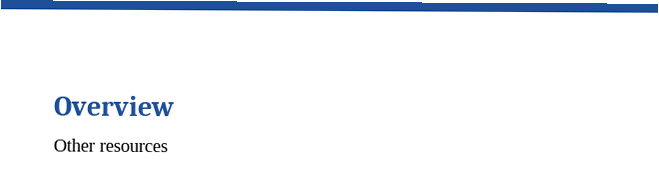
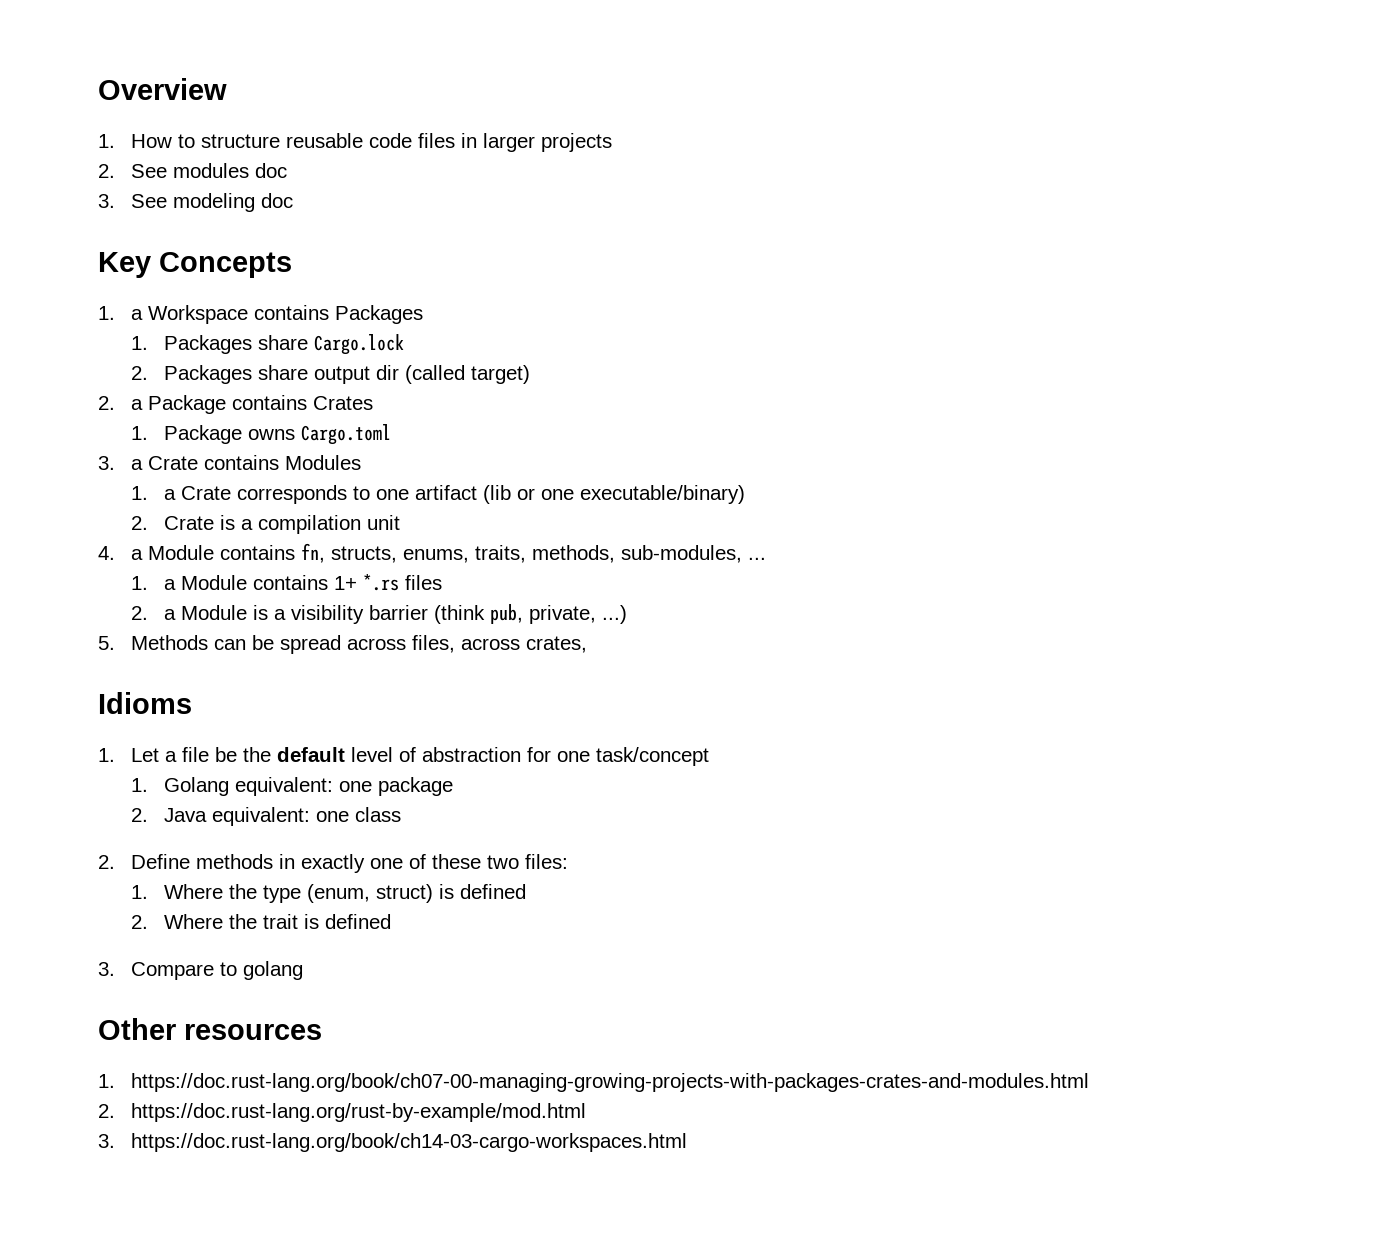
+ 1. How to structure reusable code files in larger projects
+ 2. See modules doc
+ 3. See modeling doc
+ Key Concepts
+ 1. a Workspace contains Packages
+ 1. Packages share Cargo.lock
+ 2. Packages share output dir (called target)
+ 2. a Package contains Crates
+ 1. Package owns Cargo.toml
+ 3. a Crate contains Modules
+ 1. a Crate corresponds to one artifact (lib or one executable/binary)
+ 2. Crate is a compilation unit
+ 4. a Module contains fn, structs, enums, traits, methods, sub-modules, ...
+ 1. a Module contains 1+ *.rs files
+ 2. a Module is a visibility barrier (think pub, private, ...)
+ 5. Methods can be spread across files, across crates,
+ Idioms
+ 1. Let a file be the default level of abstraction for one task/concept
+ 1. Golang equivalent: one package
+ 2. Java equivalent: one class
+ 2. Define methods in exactly one of these two files:
+ 1. Where the type (enum, struct) is defined
+ 2. Where the trait is defined
+ 3. Compare to golang
  Other resources
+ 1. https://doc.rust-lang.org/book/ch07-00-managing-growing-projects-with-packages-crates-and-modules.html
+ 2. https://doc.rust-lang.org/rust-by-example/mod.html
+ 3. https://doc.rust-lang.org/book/ch14-03-cargo-workspaces.html

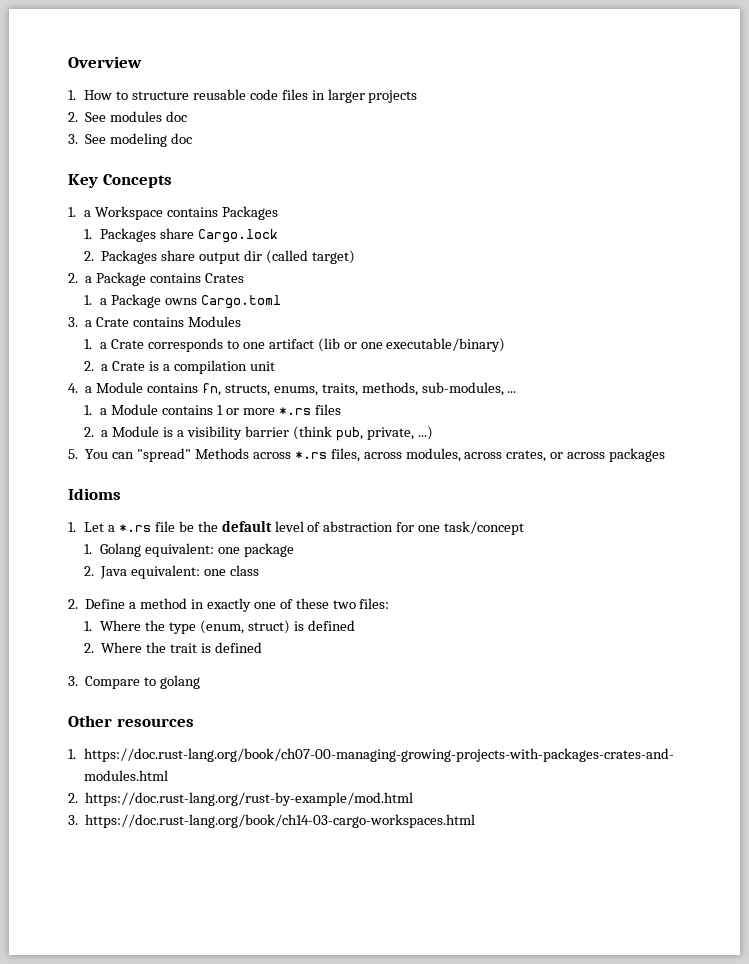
- 1. Package owns Cargo.toml
+ 1. a Package owns Cargo.toml
- 2. Crate is a compilation unit
+ 2. a Crate is a compilation unit
- 1. a Module contains 1+ *.rs files
+ 1. a Module contains 1 or more *.rs files
- 5. Methods can be spread across files, across crates,
+ 5. You can "spread" Methods across *.rs files, across modules, across crates, or across packages
- 1. Let a file be the default level of abstraction for one task/concept
+ 1. Let a *.rs file be the default level of abstraction for one task/concept
- 2. Define methods in exactly one of these two files:
+ 2. Define a method in exactly one of these two files:

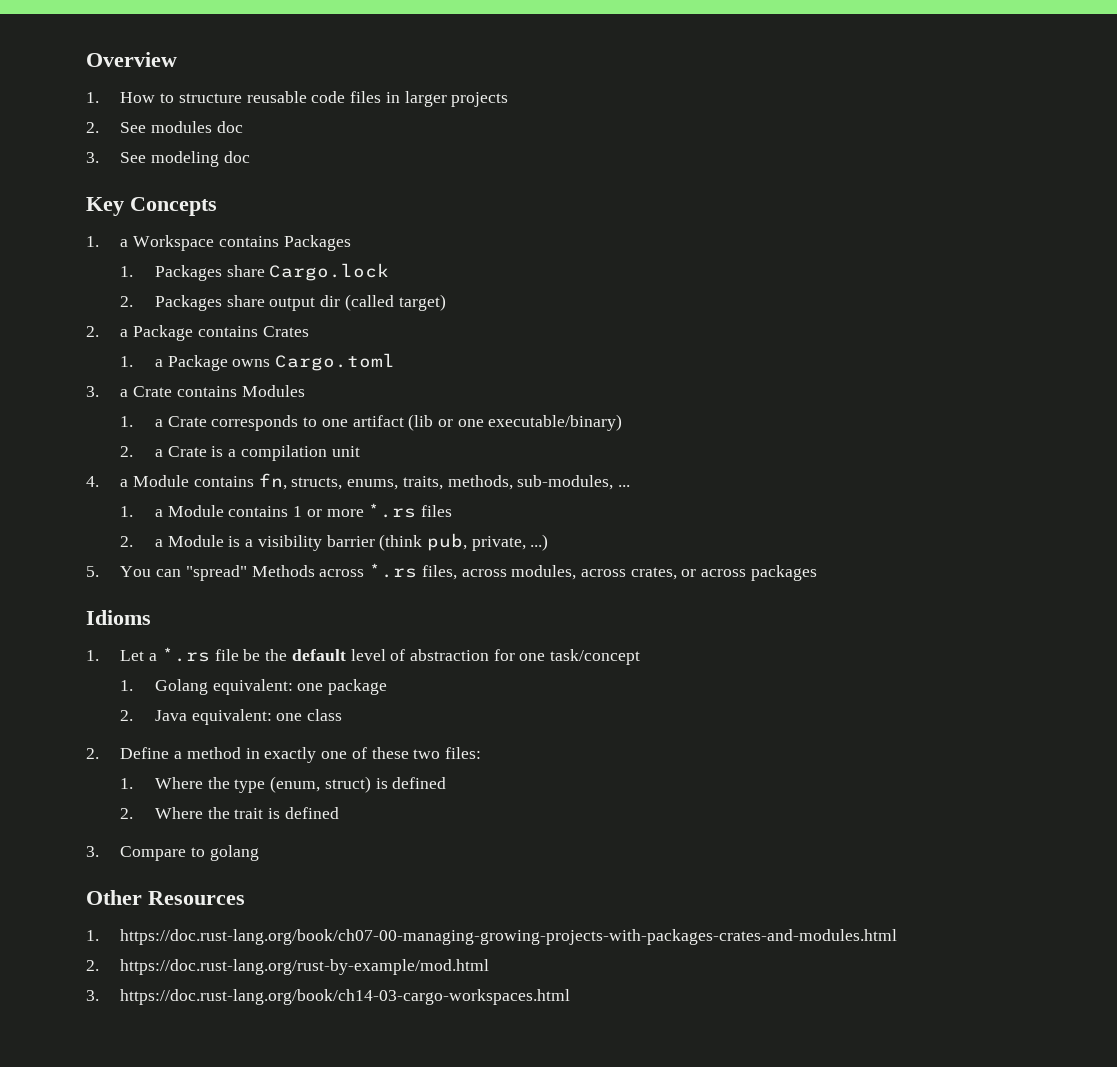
- Other resources
+ Other Resources

